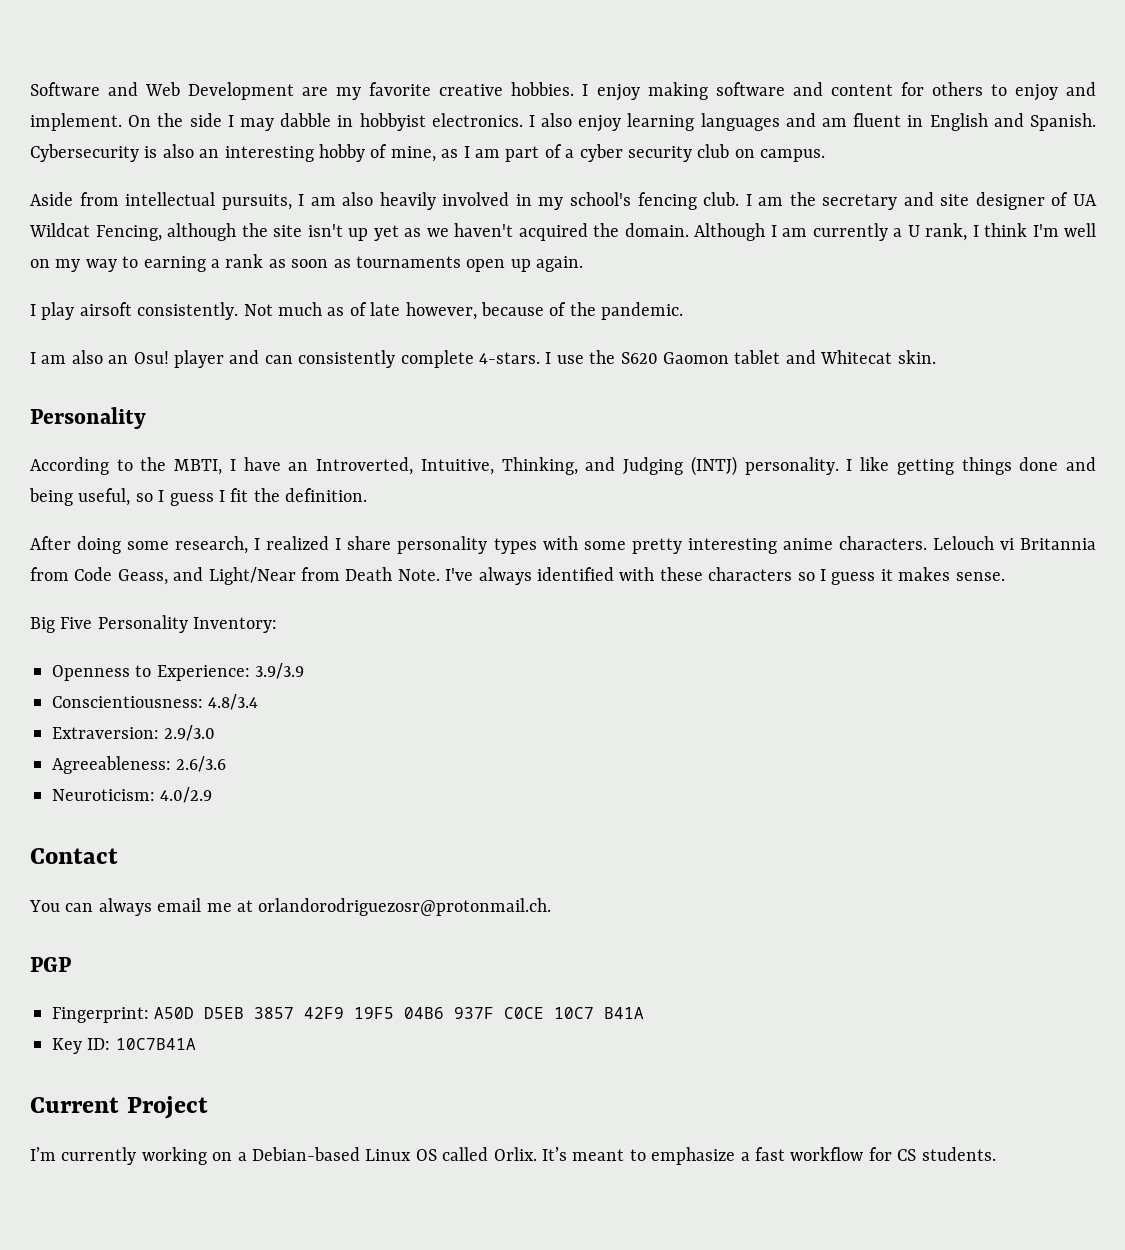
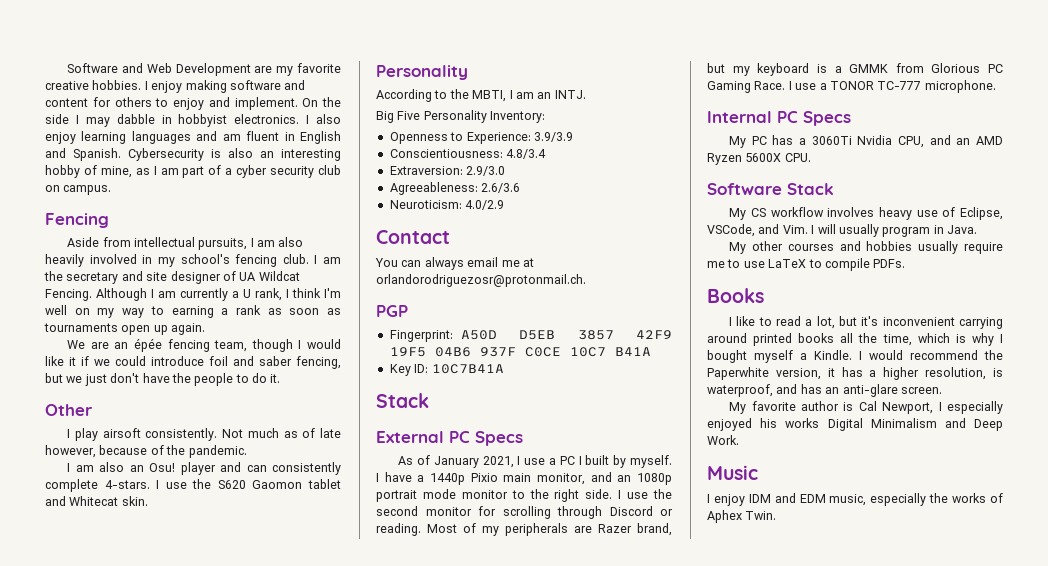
+ Fencing
- I am the secretary and site designer of UA Wildcat Fencing, although the site isn't up yet as we haven't acquired the domain.
+ I am the secretary and site designer of UA Wildcat Fencing.
+ We are an épée fencing team, though I would like it if we could introduce foil and saber fencing, but we just don't have the people to do it.
+ Other
- According to the MBTI, I have an Introverted, Intuitive, Thinking, and Judging (INTJ) personality. I like getting things done and being useful, so I guess I fit the definition.
- After doing some research, I realized I share personality types with some pretty interesting anime characters. Lelouch vi Britannia from Code Geass, and Light/Near from Death Note. I've always identified with these characters so I guess it makes sense.
+ According to the MBTI, I am an INTJ.
  Key ID: 10C7B41A
- Current Project
- I’m currently working on a Debian-based Linux OS called Orlix. It’s meant to emphasize a fast workflow for CS students.
+ Stack
+ External PC Specs
+ As of January 2021, I use a PC I built by myself. I have a 1440p Pixio main monitor, and an 1080p portrait mode monitor to the right side. I use the second monitor for scrolling through Discord or reading. Most of my peripherals are Razer brand, but my keyboard is a GMMK from Glorious PC Gaming Race. I use a TONOR TC-777 microphone.
+ Internal PC Specs
+ My PC has a 3060Ti Nvidia CPU, and an AMD Ryzen 5600X CPU.
+ Software Stack
+ My CS workflow involves heavy use of Eclipse, VSCode, and Vim. I will usually program in Java.
+ My other courses and hobbies usually require me to use LaTeX to compile PDFs.
+ Books
+ I like to read a lot, but it's inconvenient carrying around printed books all the time, which is why I bought myself a Kindle. I would recommend the Paperwhite version, it has a higher resolution, is waterproof, and has an anti-glare screen.
+ My favorite author is Cal Newport, I especially enjoyed his works Digital Minimalism and Deep Work.
+ Music
+ I enjoy IDM and EDM music, especially the works of Aphex Twin.

